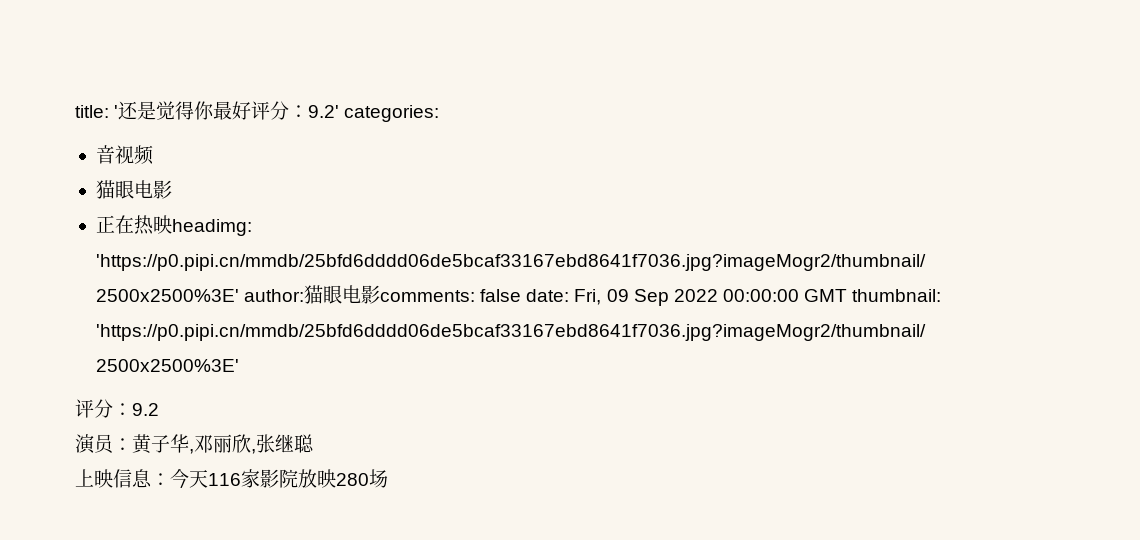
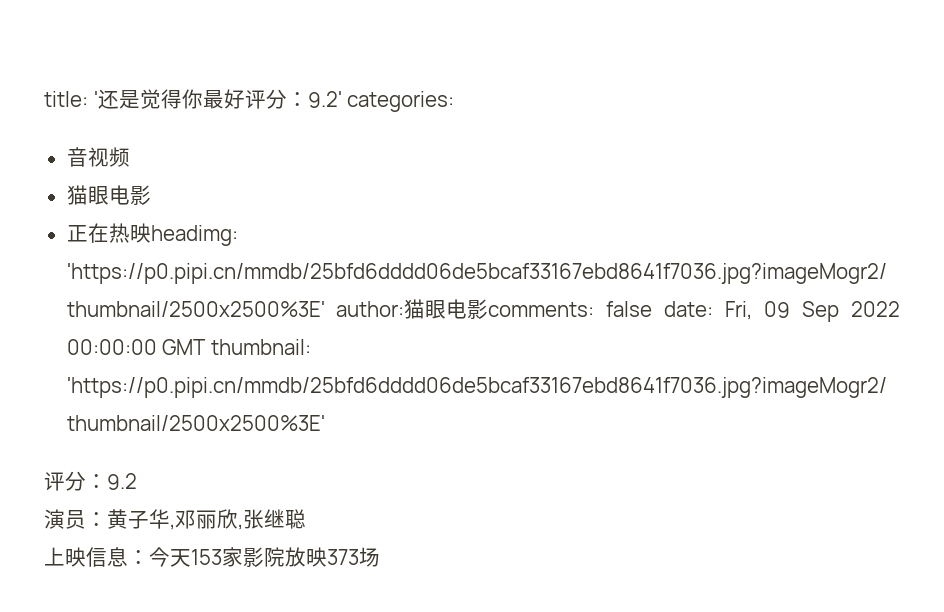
- 上映信息：今天116家影院放映280场
+ 上映信息：今天153家影院放映373场

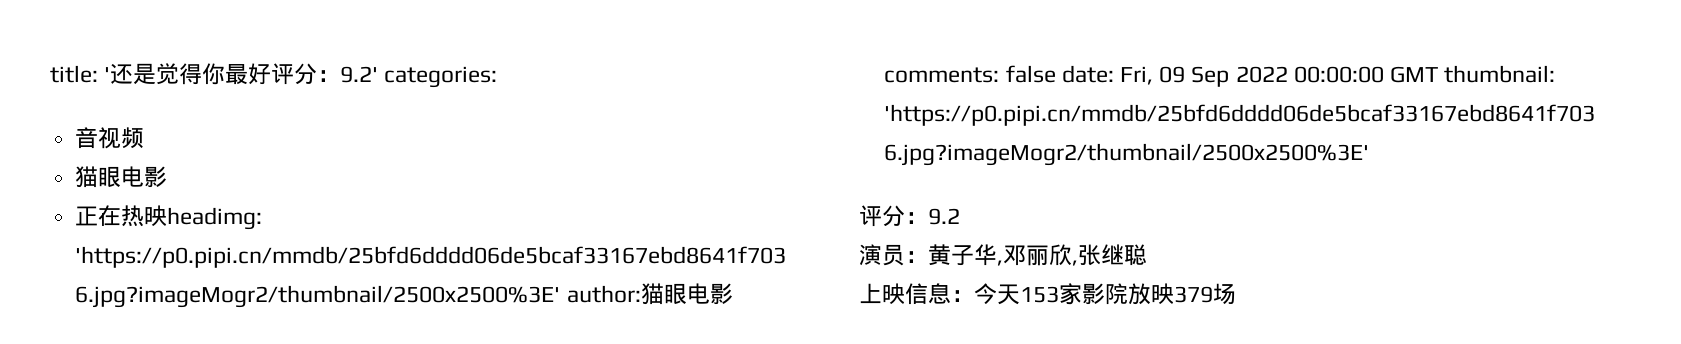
- 上映信息：今天153家影院放映373场
+ 上映信息：今天153家影院放映379场

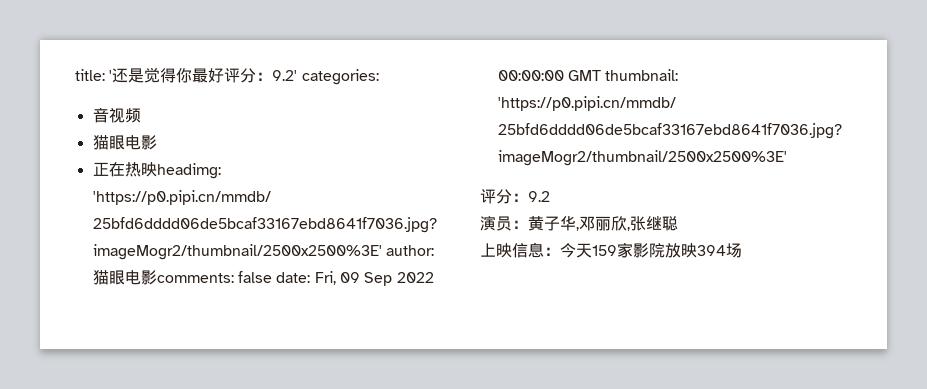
- 上映信息：今天153家影院放映379场
+ 上映信息：今天159家影院放映394场

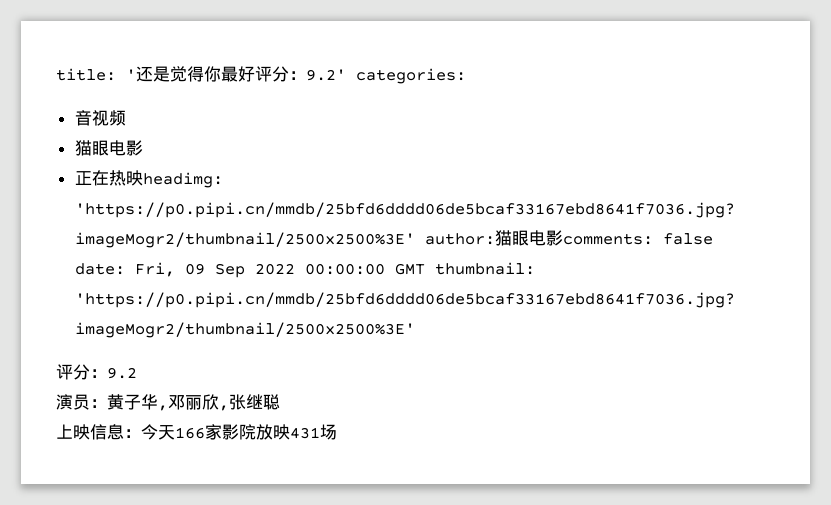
- 上映信息：今天159家影院放映394场
+ 上映信息：今天166家影院放映431场

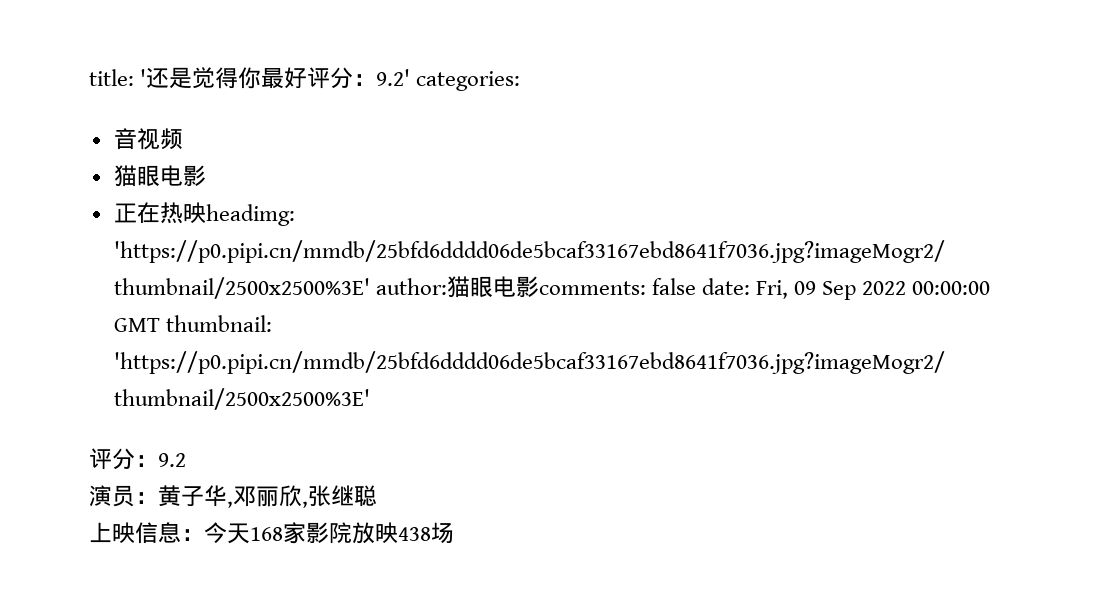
- 上映信息：今天166家影院放映431场
+ 上映信息：今天168家影院放映438场

